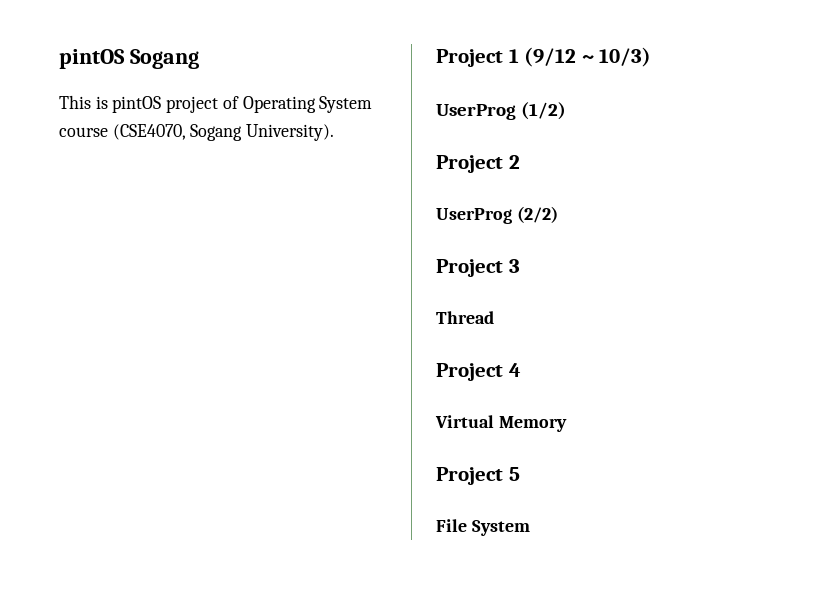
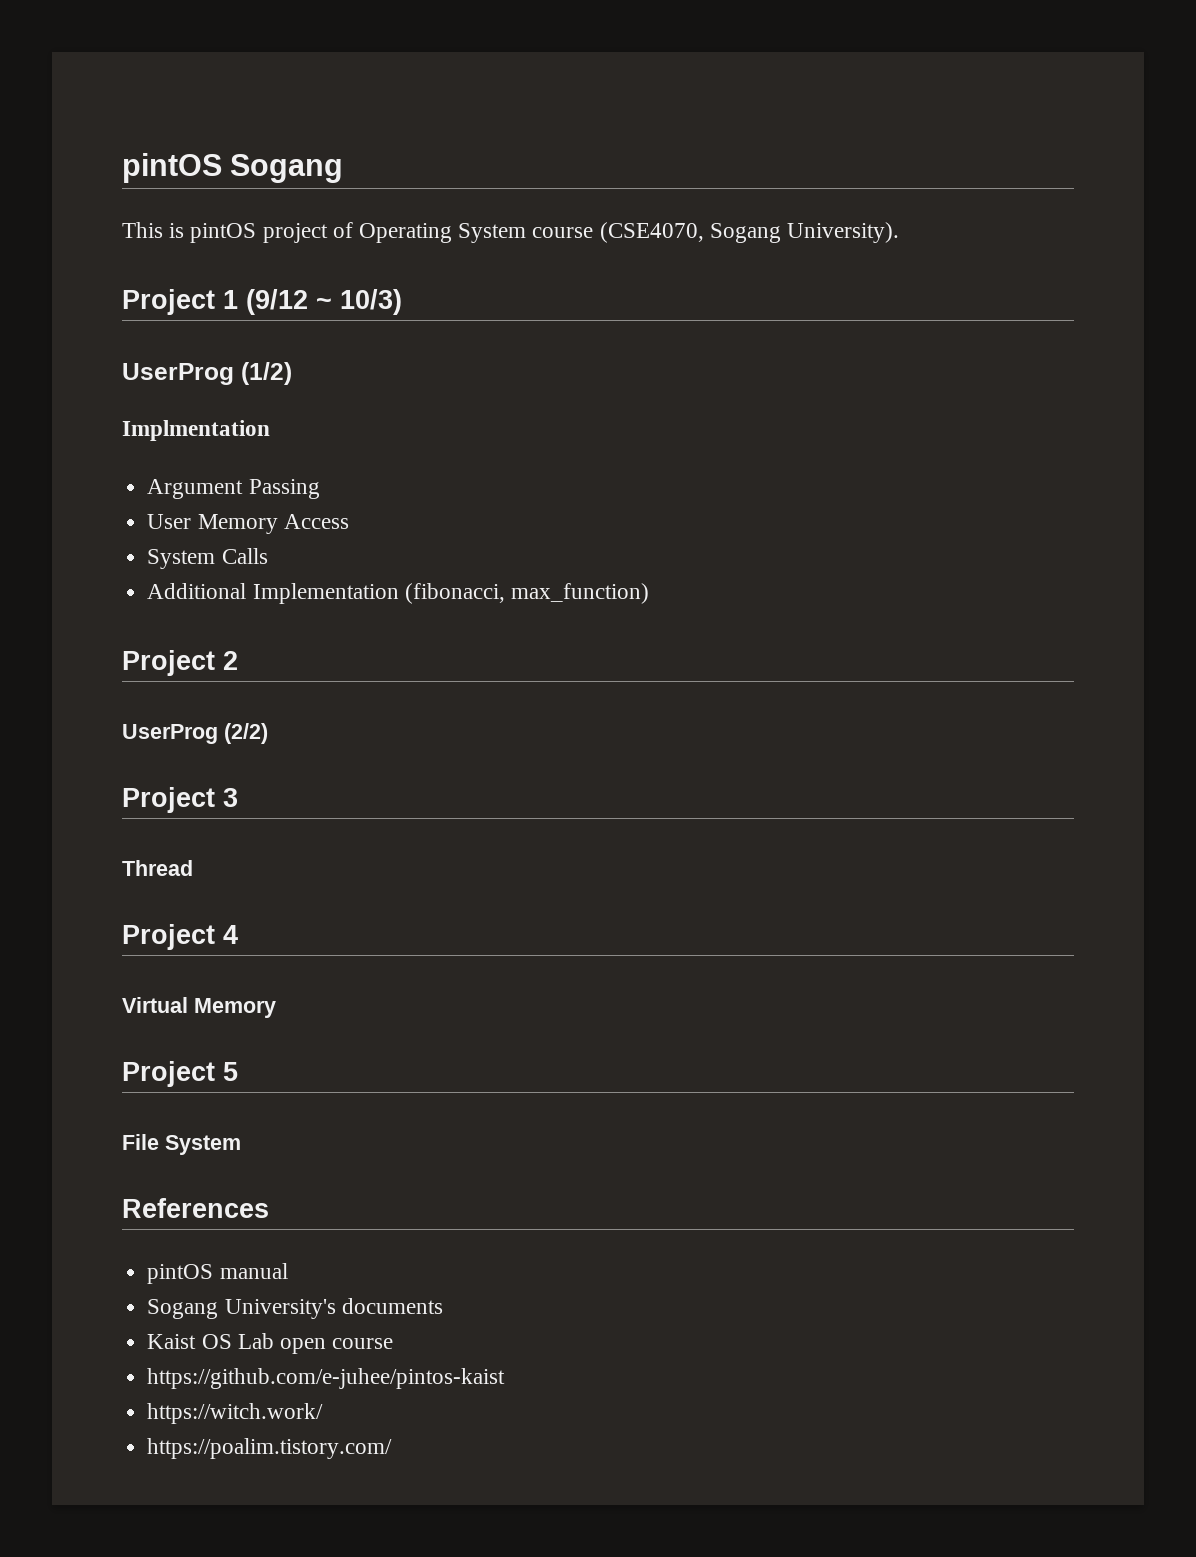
+ Implmentation
+ Argument Passing
+ User Memory Access
+ System Calls
+ Additional Implementation (fibonacci, max_function)
+ References
+ pintOS manual
+ Sogang University's documents
+ Kaist OS Lab open course
+ https://github.com/e-juhee/pintos-kaist
+ https://witch.work/
+ https://poalim.tistory.com/

